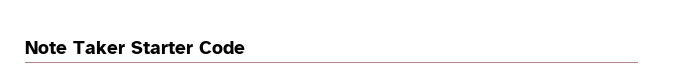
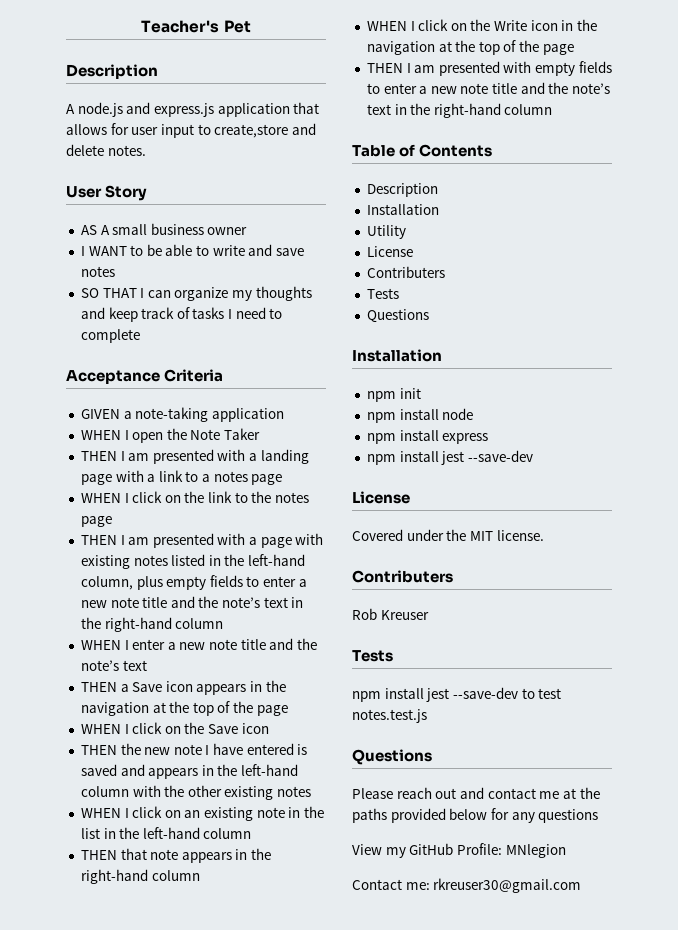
- Note Taker Starter Code
+ Teacher's Pet
+ Description
+ A node.js and express.js application that allows for user input to create,store and delete notes.
+ User Story
+ AS A small business owner
+ I WANT to be able to write and save notes
+ SO THAT I can organize my thoughts and keep track of tasks I need to complete
+ Acceptance Criteria
+ GIVEN a note-taking application
+ WHEN I open the Note Taker
+ THEN I am presented with a landing page with a link to a notes page
+ WHEN I click on the link to the notes page
+ THEN I am presented with a page with existing notes listed in the left-hand column, plus empty fields to enter a new note title and the note’s text in the right-hand column
+ WHEN I enter a new note title and the note’s text
+ THEN a Save icon appears in the navigation at the top of the page
+ WHEN I click on the Save icon
+ THEN the new note I have entered is saved and appears in the left-hand column with the other existing notes
+ WHEN I click on an existing note in the list in the left-hand column
+ THEN that note appears in the right-hand column
+ WHEN I click on the Write icon in the navigation at the top of the page
+ THEN I am presented with empty fields to enter a new note title and the note’s text in the right-hand column
+ Table of Contents
+ Description
+ Installation
+ Utility
+ License
+ Contributers
+ Tests
+ Questions
+ Installation
+ npm init
+ npm install node
+ npm install express
+ npm install jest --save-dev
+ License
+ Covered under the MIT license.
+ Contributers
+ Rob Kreuser
+ Tests
+ npm install jest --save-dev to test notes.test.js
+ Questions
+ Please reach out and contact me at the paths provided below for any questions
+ View my GitHub Profile: MNlegion
+ Contact me: rkreuser30@gmail.com

